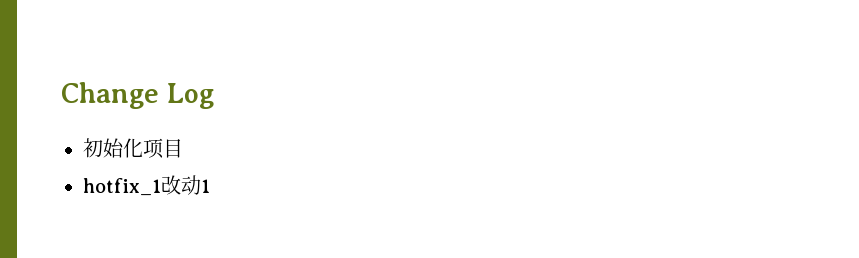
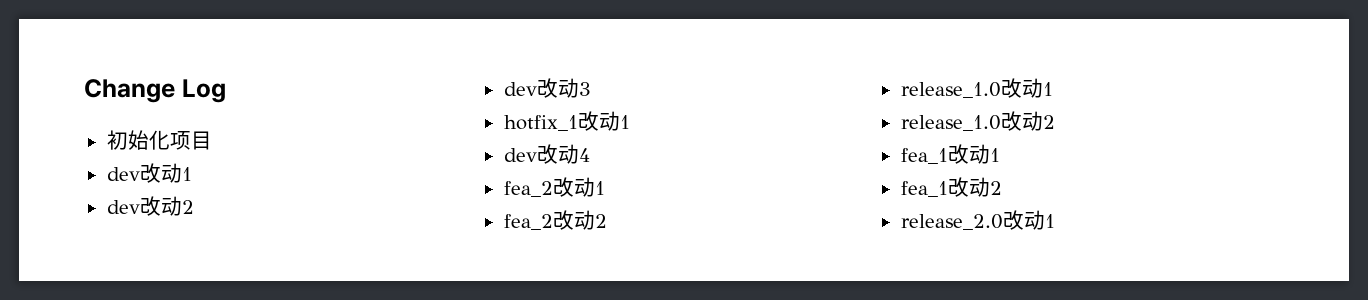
+ dev改动1
+ dev改动2
+ dev改动3
  hotfix_1改动1
+ dev改动4
+ fea_2改动1
+ fea_2改动2
+ release_1.0改动1
+ release_1.0改动2
+ fea_1改动1
+ fea_1改动2
+ release_2.0改动1

